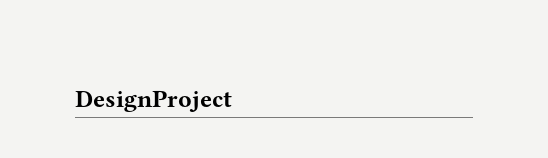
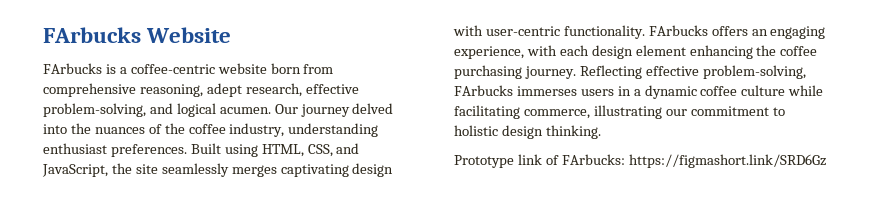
- DesignProject
+ FArbucks Website
+ FArbucks is a coffee-centric website born from comprehensive reasoning, adept research, effective problem-solving, and logical acumen. Our journey delved into the nuances of the coffee industry, understanding enthusiast preferences. Built using HTML, CSS, and JavaScript, the site seamlessly merges captivating design with user-centric functionality. FArbucks offers an engaging experience, with each design element enhancing the coffee purchasing journey. Reflecting effective problem-solving, FArbucks immerses users in a dynamic coffee culture while facilitating commerce, illustrating our commitment to holistic design thinking.
+ Prototype link of FArbucks: https://figmashort.link/SRD6Gz

